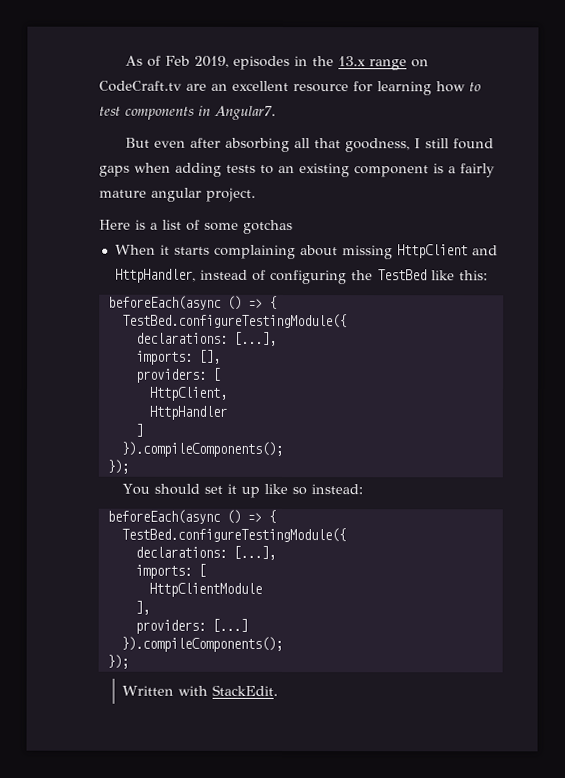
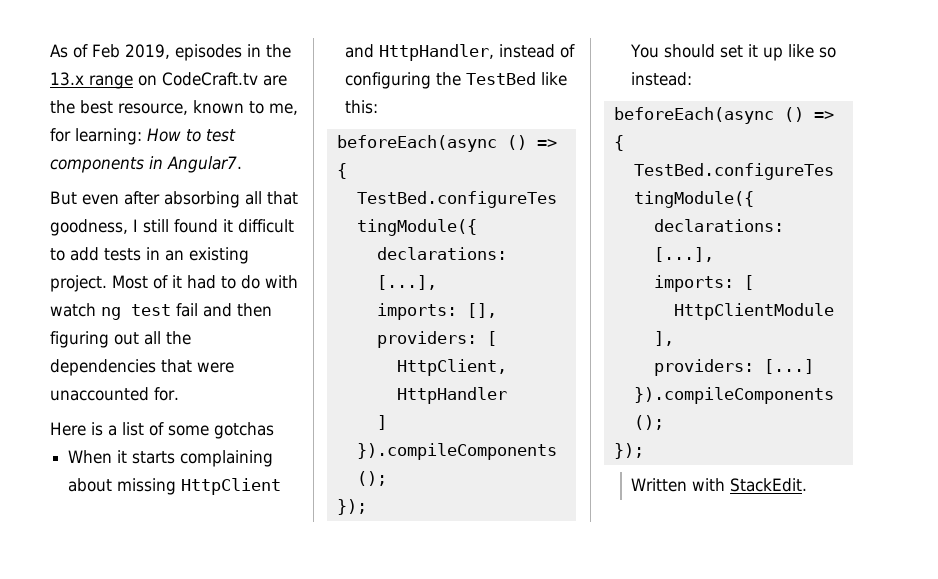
- As of Feb 2019, episodes in the 13.x range on CodeCraft.tv are an excellent resource for learning how to test components in Angular7.
+ As of Feb 2019, episodes in the 13.x range on CodeCraft.tv are the best resource, known to me, for learning: How to test components in Angular7.
- But even after absorbing all that goodness, I still found gaps when adding tests to an existing component is a fairly mature angular project.
+ But even after absorbing all that goodness, I still found it difficult to add tests in an existing project. Most of it had to do with watch ng test fail and then figuring out all the dependencies that were unaccounted for.

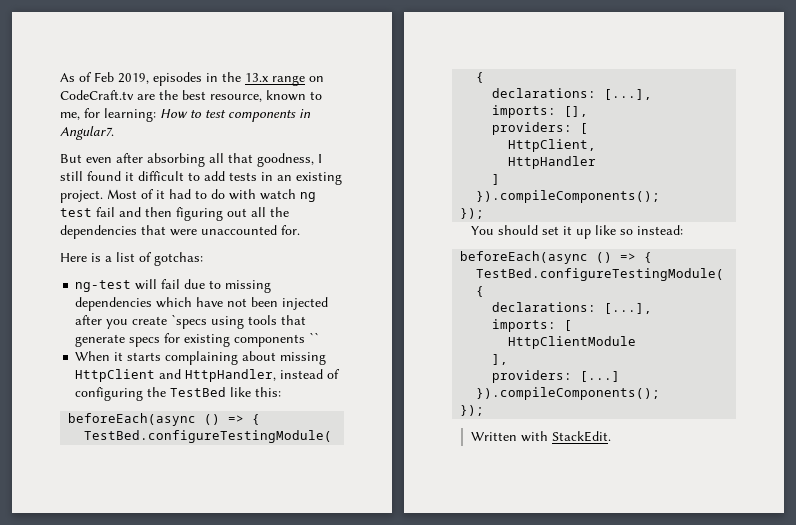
- Here is a list of some gotchas
+ Here is a list of gotchas:
+ ng-test will fail due to missing dependencies which have not been injected after you create `specs using tools that generate specs for existing components ``

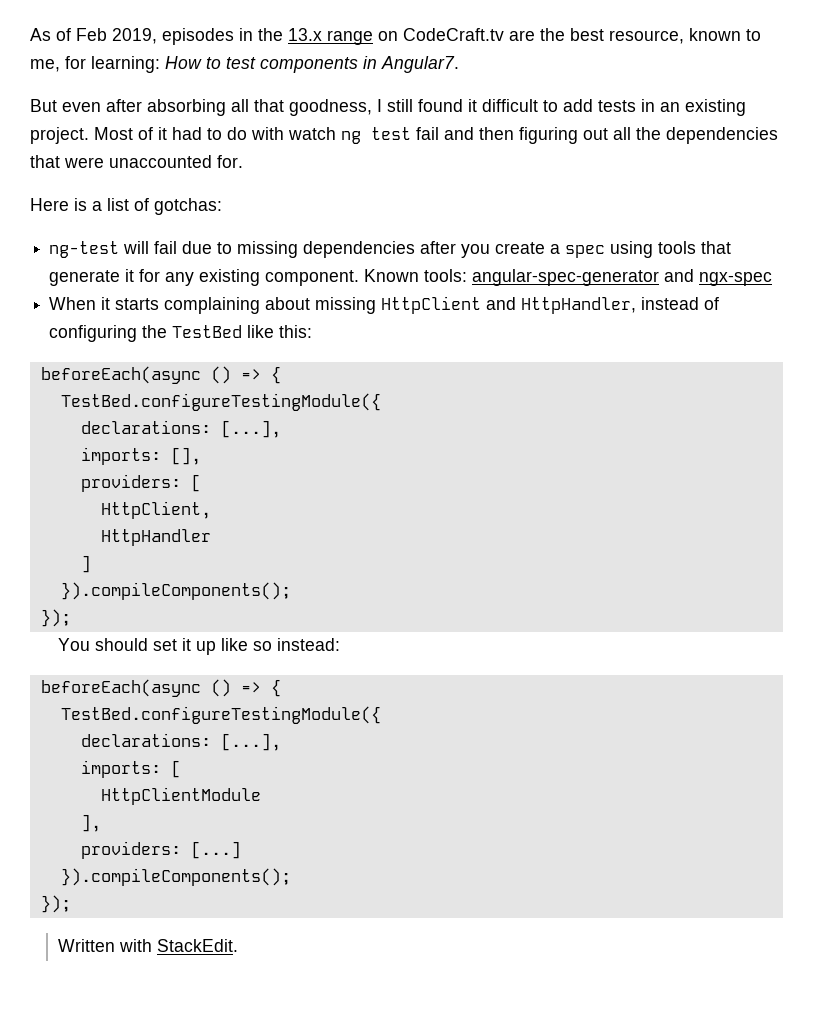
- ng-test will fail due to missing dependencies which have not been injected after you create `specs using tools that generate specs for existing components ``
+ ng-test will fail due to missing dependencies after you create a spec using tools that generate it for any existing component. Known tools: angular-spec-generator and ngx-spec

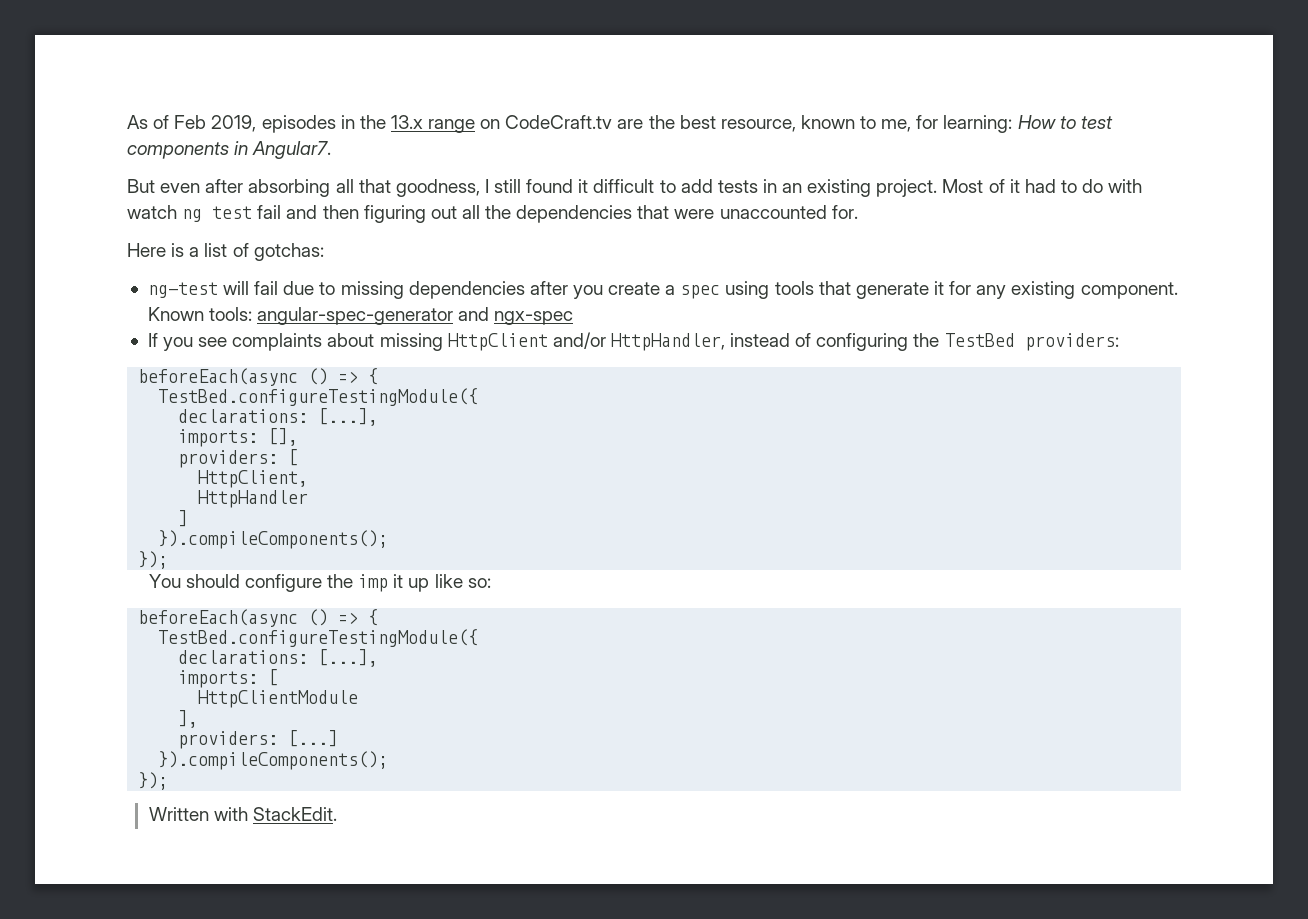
- When it starts complaining about missing HttpClient and HttpHandler, instead of configuring the TestBed like this:
+ If you see complaints about missing HttpClient and/or HttpHandler, instead of configuring the TestBed providers:
- You should set it up like so instead:
+ You should configure the imp it up like so:

